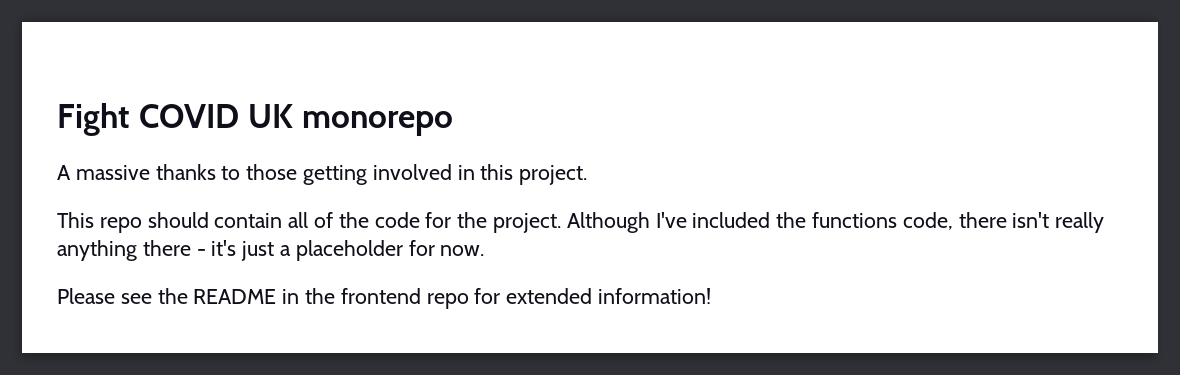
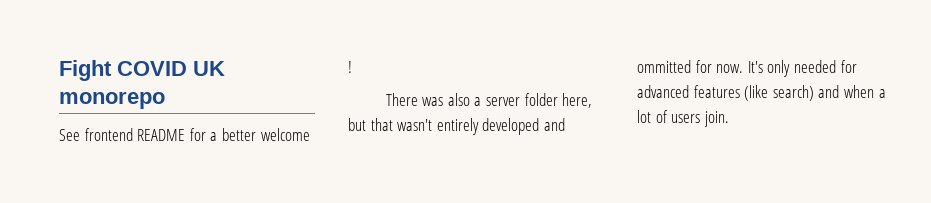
- A massive thanks to those getting involved in this project.
- This repo should contain all of the code for the project. Although I've included the functions code, there isn't really anything there - it's just a placeholder for now.
- Please see the README in the frontend repo for extended information!
+ See frontend README for a better welcome !
+ There was also a server folder here, but that wasn't entirely developed and ommitted for now. It's only needed for advanced features (like search) and when a lot of users join.

